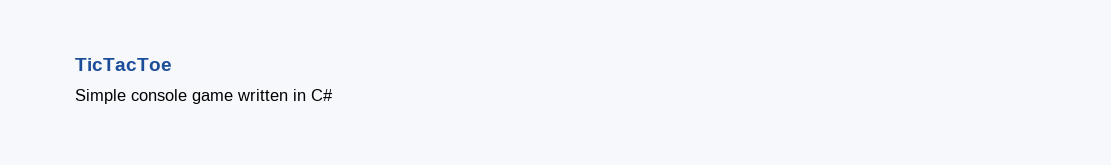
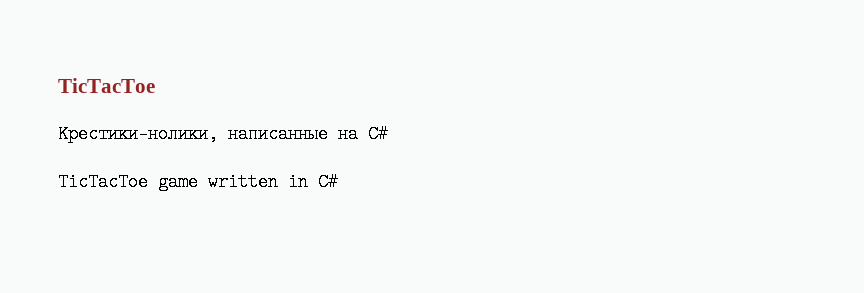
- Simple console game written in C#
+ Крестики-нолики, написанные на C#
+ TicTacToe game written in C#

